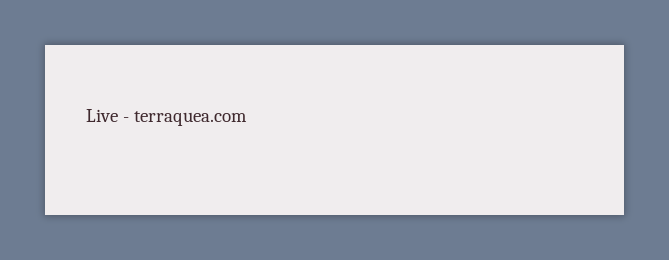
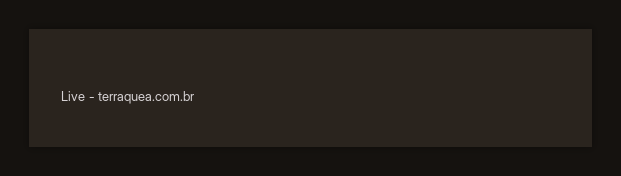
- Live - terraquea.com
+ Live - terraquea.com.br

